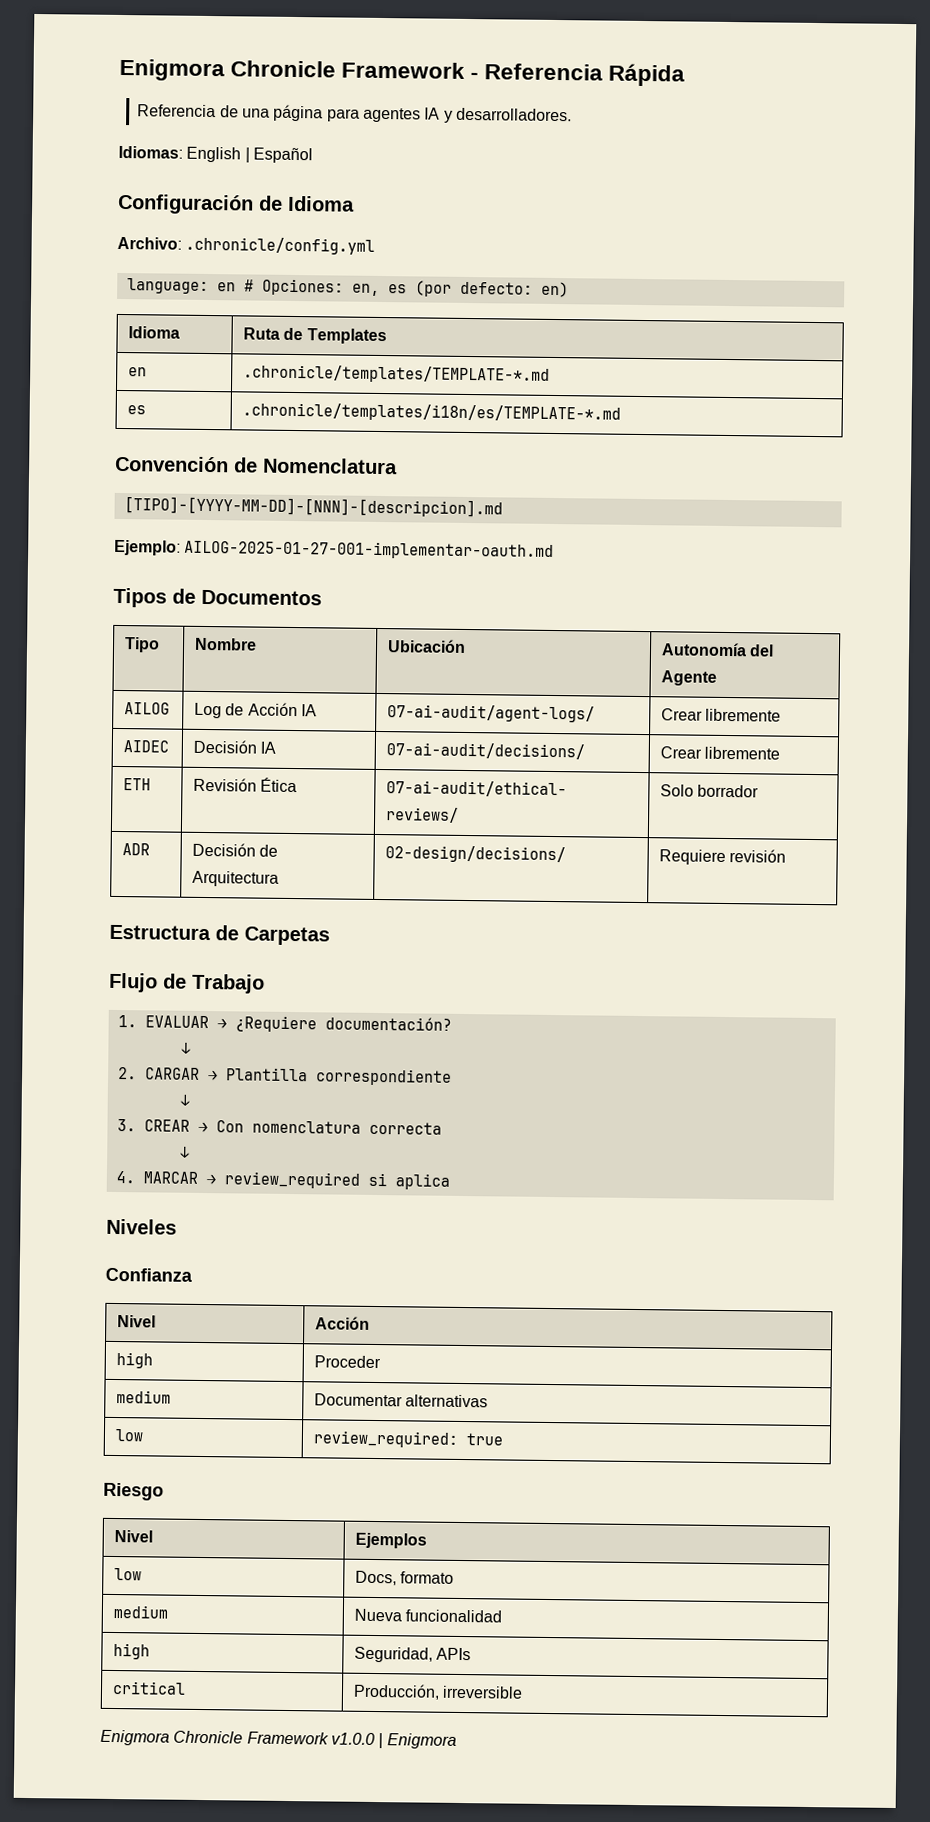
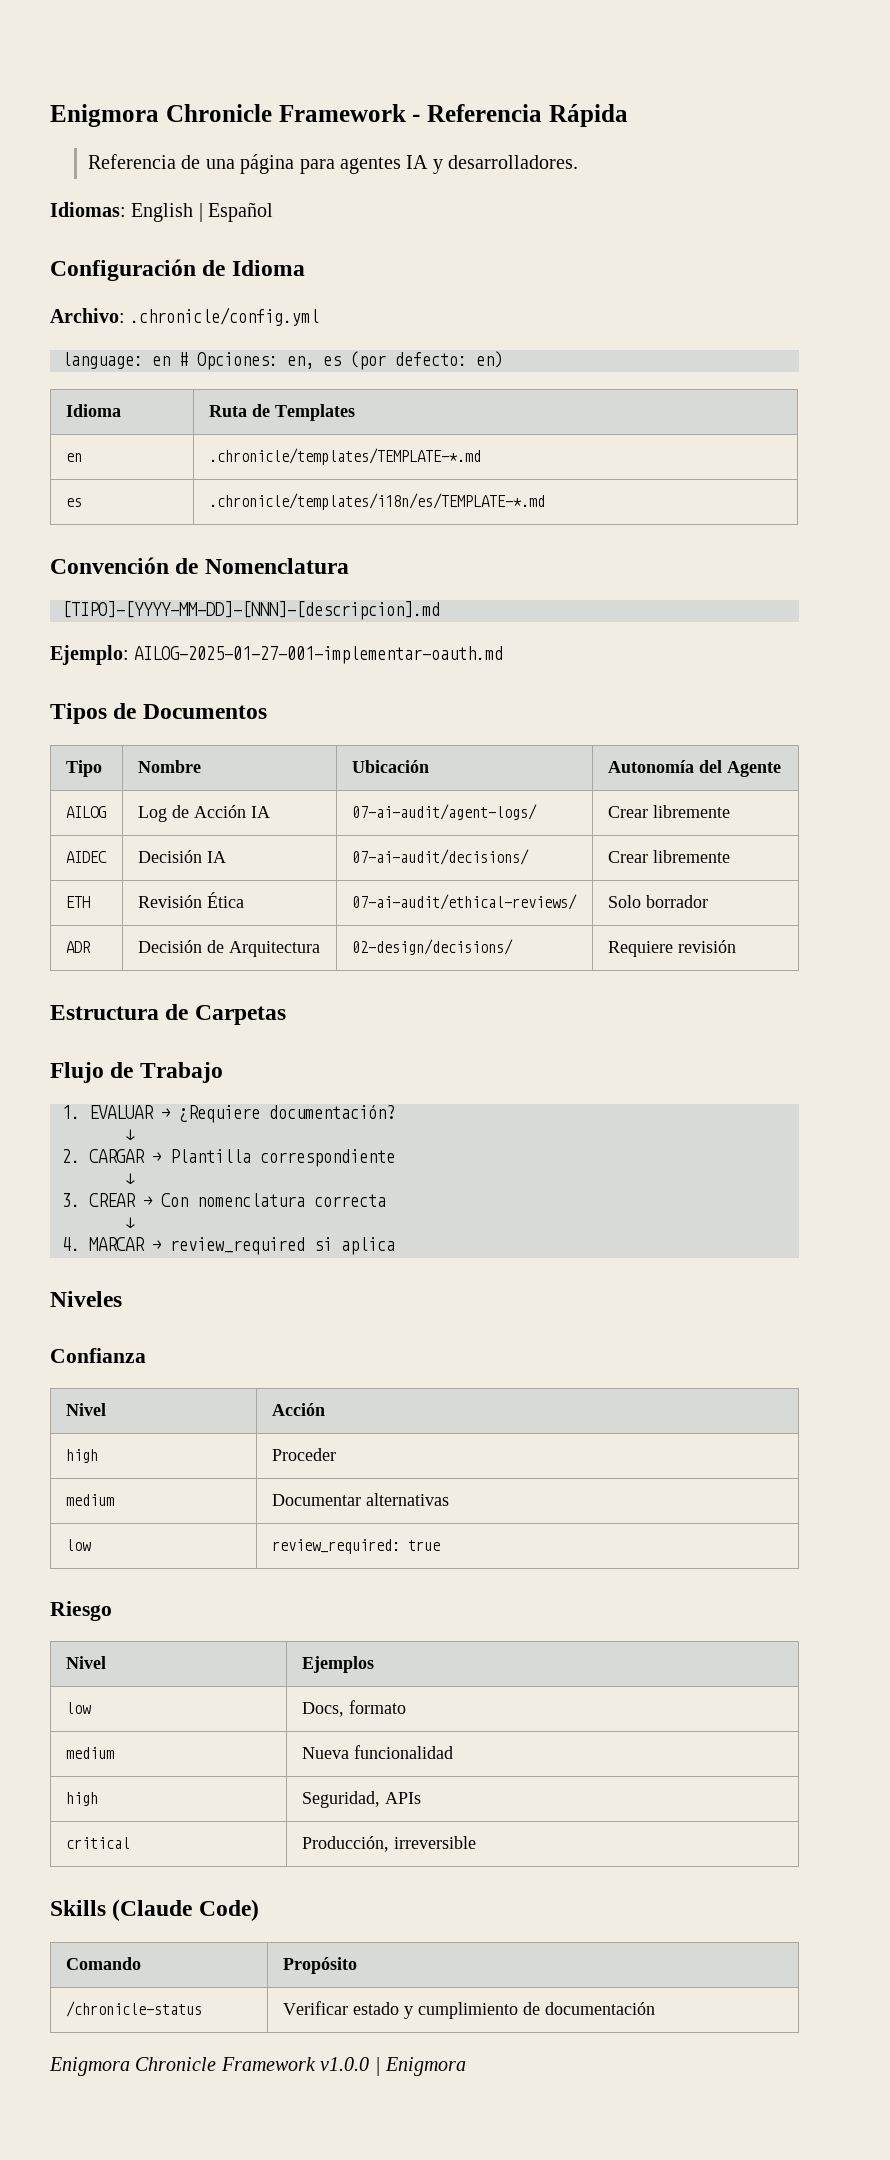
+ Skills (Claude Code)
+ Comando | Propósito
+ /chronicle-status | Verificar estado y cumplimiento de documentación

